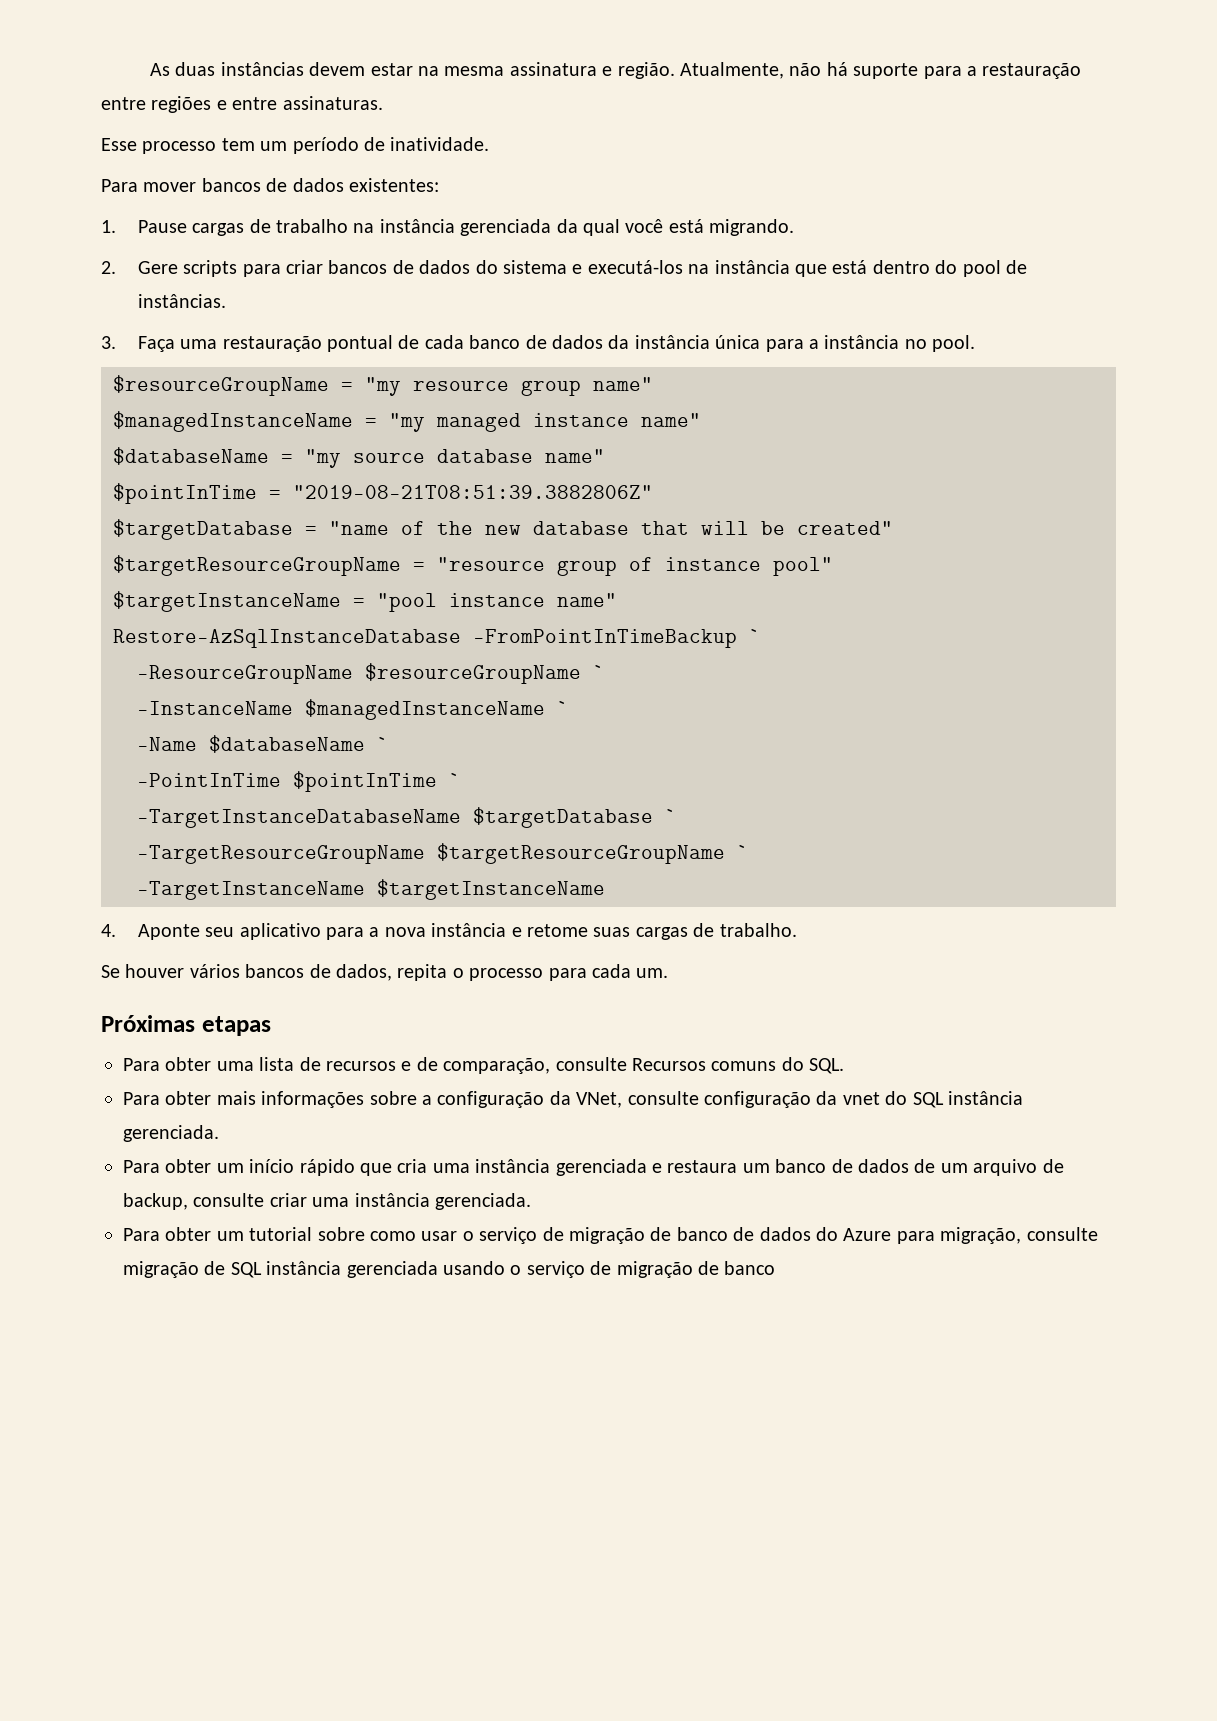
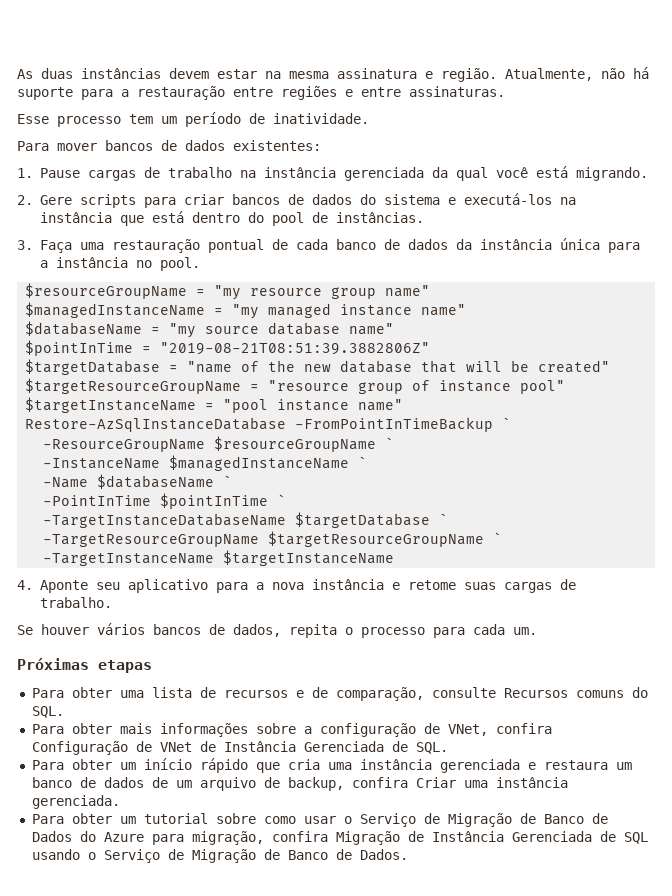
- Para obter mais informações sobre a configuração da VNet, consulte configuração da vnet do SQL instância gerenciada.
+ Para obter mais informações sobre a configuração de VNet, confira Configuração de VNet de Instância Gerenciada de SQL.
- Para obter um início rápido que cria uma instância gerenciada e restaura um banco de dados de um arquivo de backup, consulte criar uma instância gerenciada.
+ Para obter um início rápido que cria uma instância gerenciada e restaura um banco de dados de um arquivo de backup, confira Criar uma instância gerenciada.
- Para obter um tutorial sobre como usar o serviço de migração de banco de dados do Azure para migração, consulte migração de SQL instância gerenciada usando o serviço de migração de banco
+ Para obter um tutorial sobre como usar o Serviço de Migração de Banco de Dados do Azure para migração, confira Migração de Instância Gerenciada de SQL usando o Serviço de Migração de Banco de Dados.

